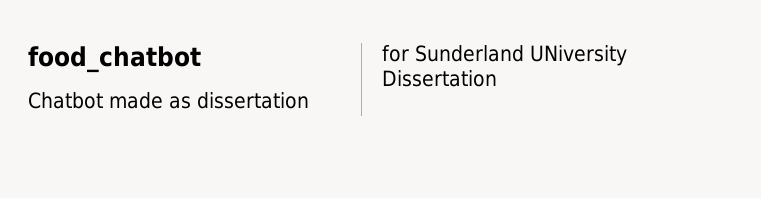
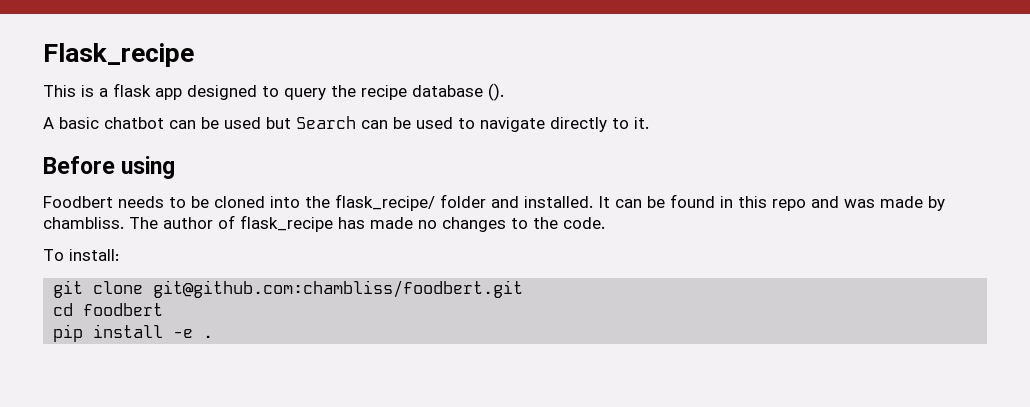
- food_chatbot
- Chatbot made as dissertation for Sunderland UNiversity Dissertation
+ Flask_recipe
+ This is a flask app designed to query the recipe database ().
+ A basic chatbot can be used but Search can be used to navigate directly to it.
+ Before using
+ Foodbert needs to be cloned into the flask_recipe/ folder and installed. It can be found in this repo and was made by chambliss. The author of flask_recipe has made no changes to the code.
+ To install:
+ git clone git@github.com:chambliss/foodbert.git
+ cd foodbert
+ pip install -e .

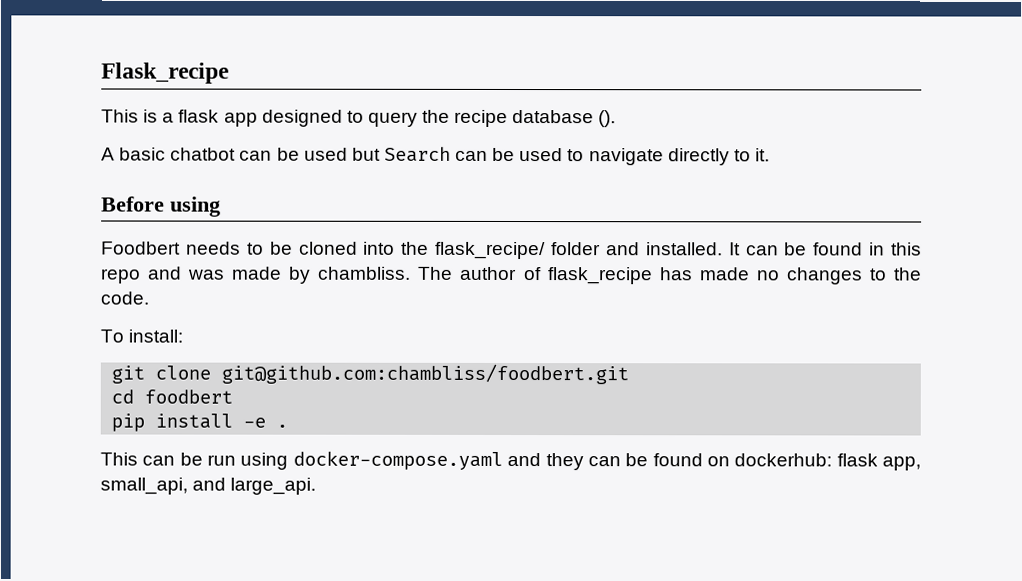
+ This can be run using docker-compose.yaml and they can be found on dockerhub: flask app, small_api, and large_api.

